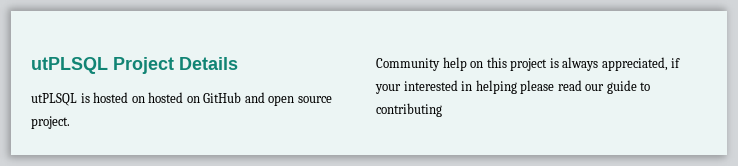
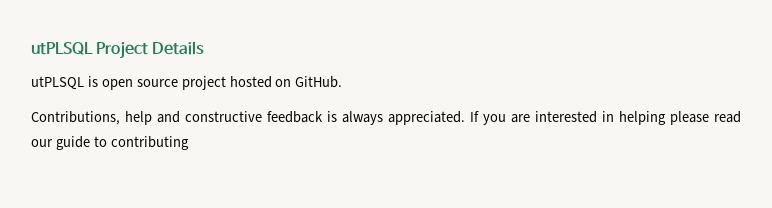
- utPLSQL is hosted on hosted on GitHub and open source project.
- Community help on this project is always appreciated, if your interested in helping please read our guide to contributing
+ utPLSQL is open source project hosted on GitHub.
+ Contributions, help and constructive feedback is always appreciated. If you are interested in helping please read our guide to contributing

